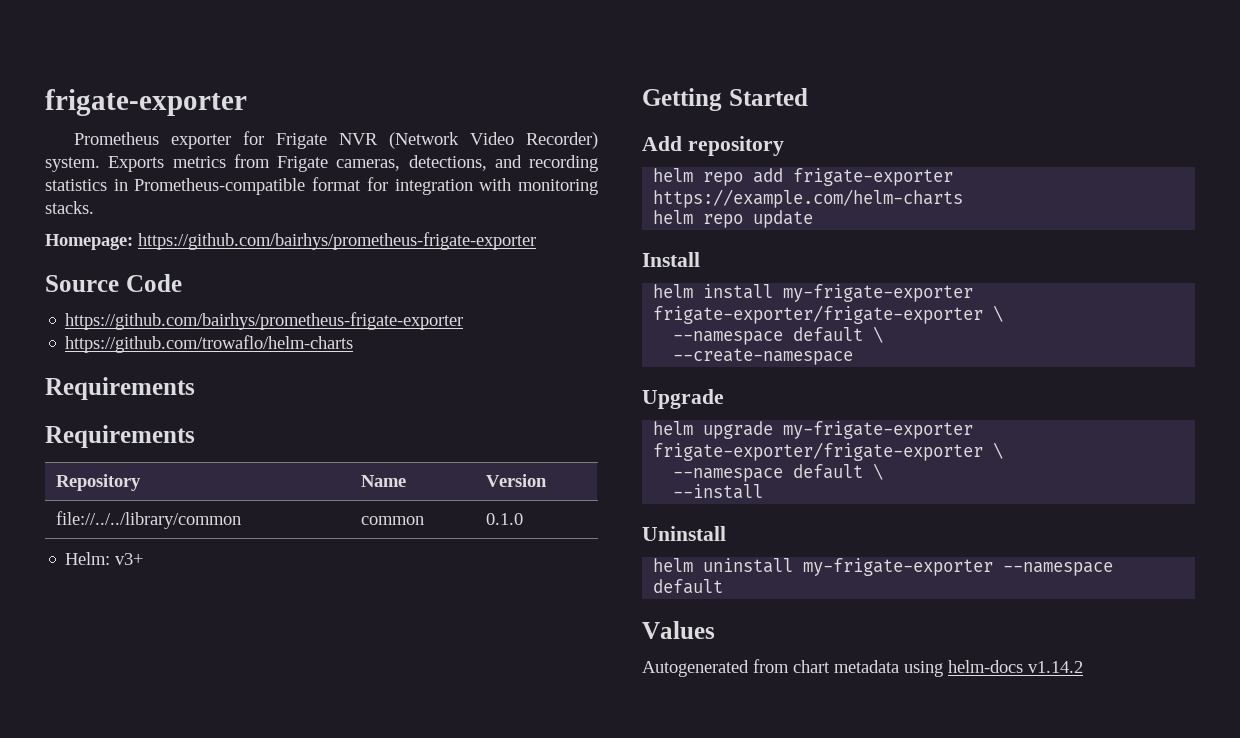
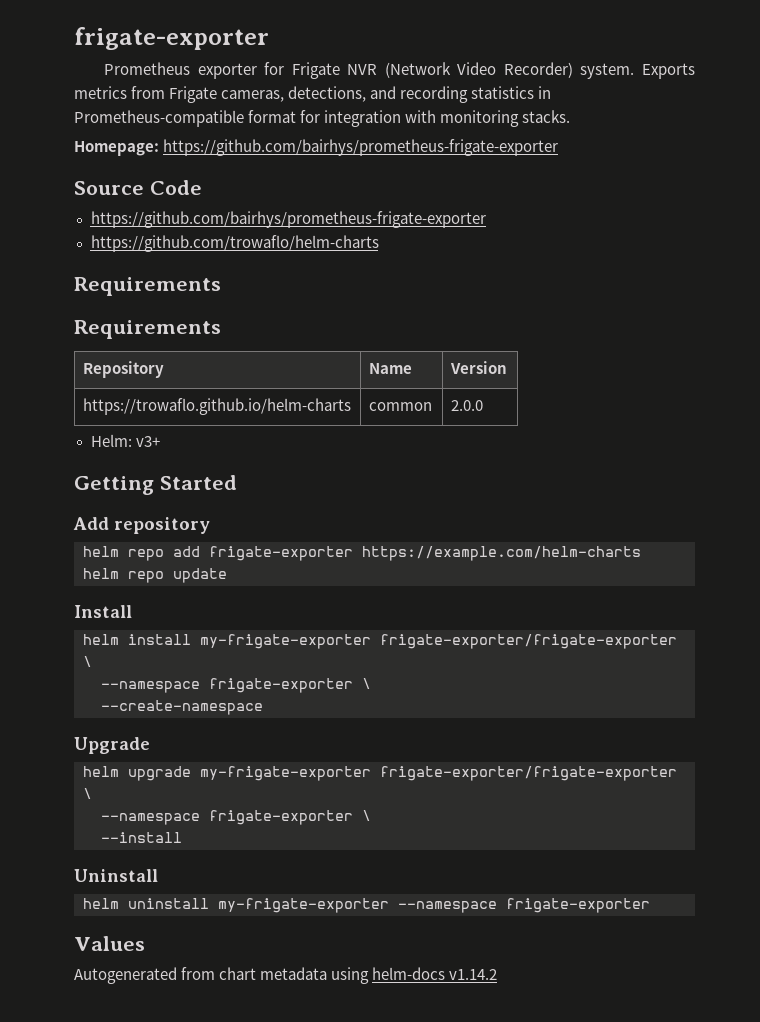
- file://../../library/common | common | 0.1.0
+ https://trowaflo.github.io/helm-charts | common | 2.0.0
  helm install my-frigate-exporter frigate-exporter/frigate-exporter \
- --namespace default \
+ --namespace frigate-exporter \
  helm upgrade my-frigate-exporter frigate-exporter/frigate-exporter \
- --namespace default \
+ --namespace frigate-exporter \
- helm uninstall my-frigate-exporter --namespace default
+ helm uninstall my-frigate-exporter --namespace frigate-exporter

